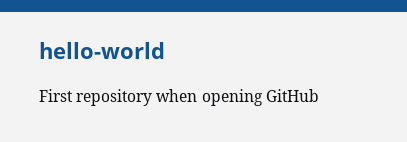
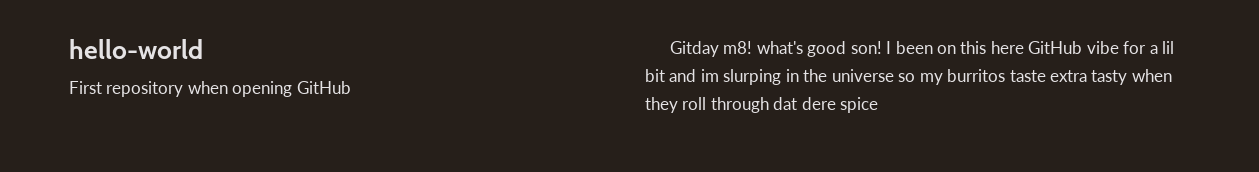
+ Gitday m8! what's good son! I been on this here GitHub vibe for a lil bit and im slurping in the universe so my burritos taste extra tasty when they roll through dat dere spice

